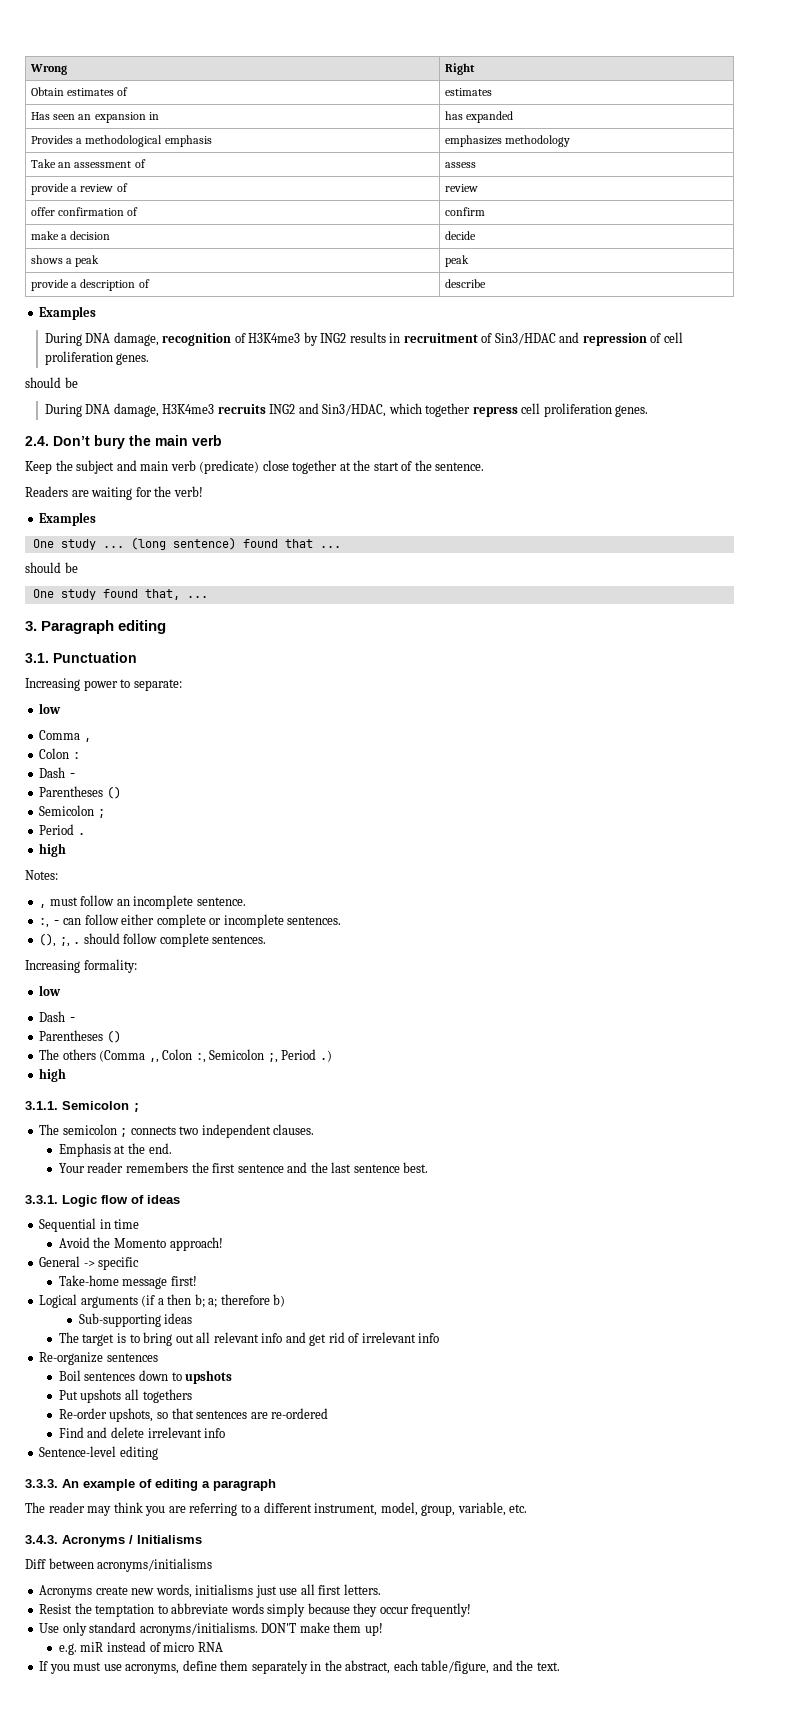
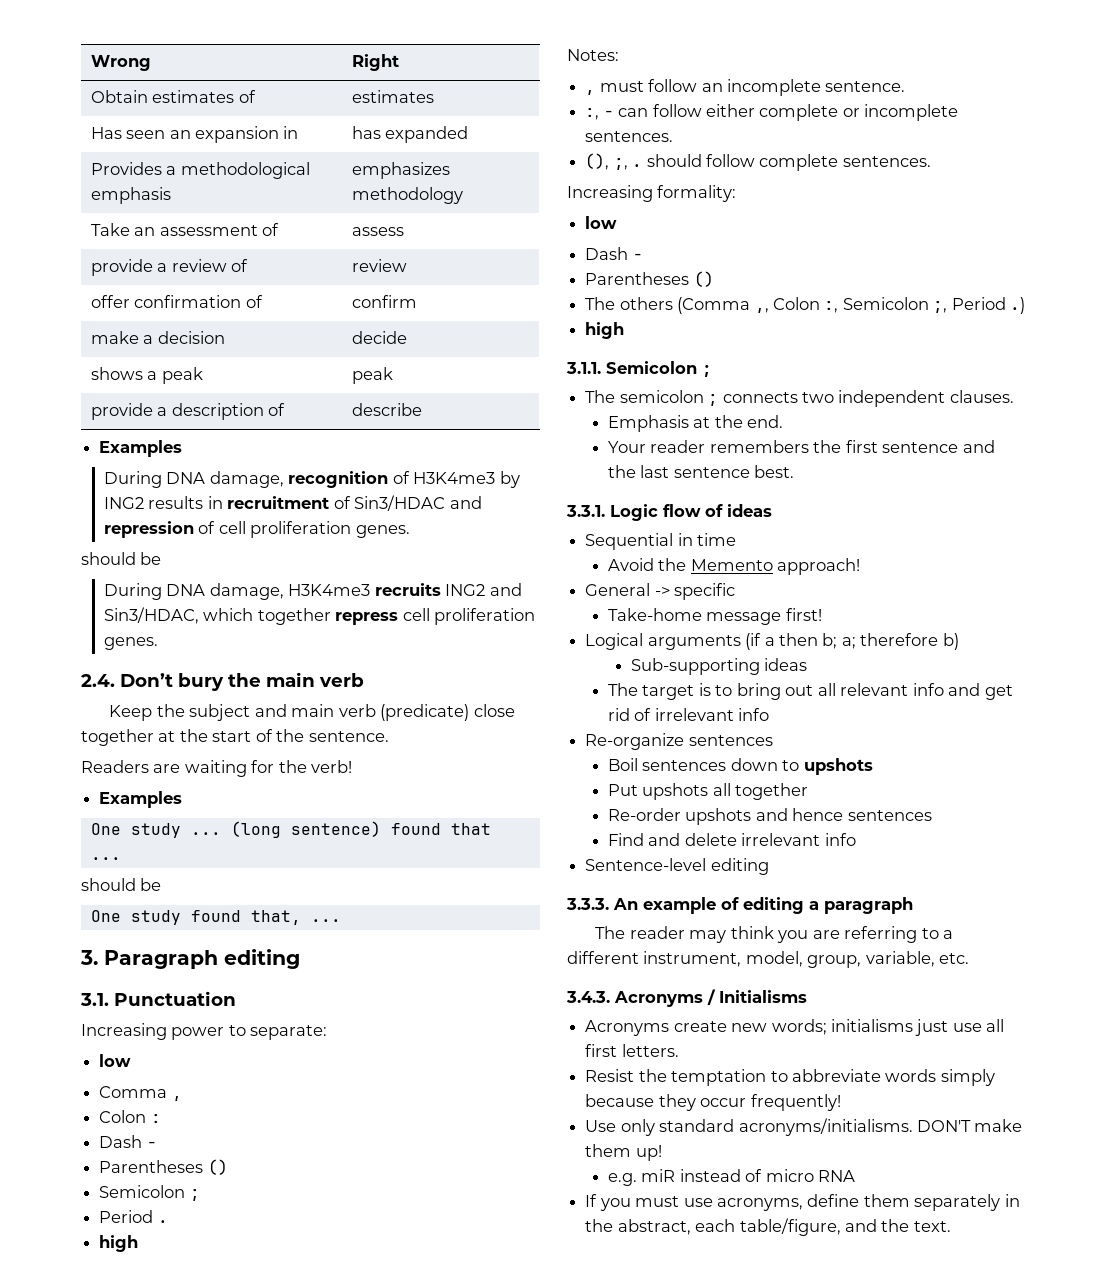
- Avoid the Momento approach!
+ Avoid the Memento approach!
- Put upshots all togethers
+ Put upshots all together
- Re-order upshots, so that sentences are re-ordered
+ Re-order upshots and hence sentences
- Diff between acronyms/initialisms
- Acronyms create new words, initialisms just use all first letters.
+ Acronyms create new words; initialisms just use all first letters.

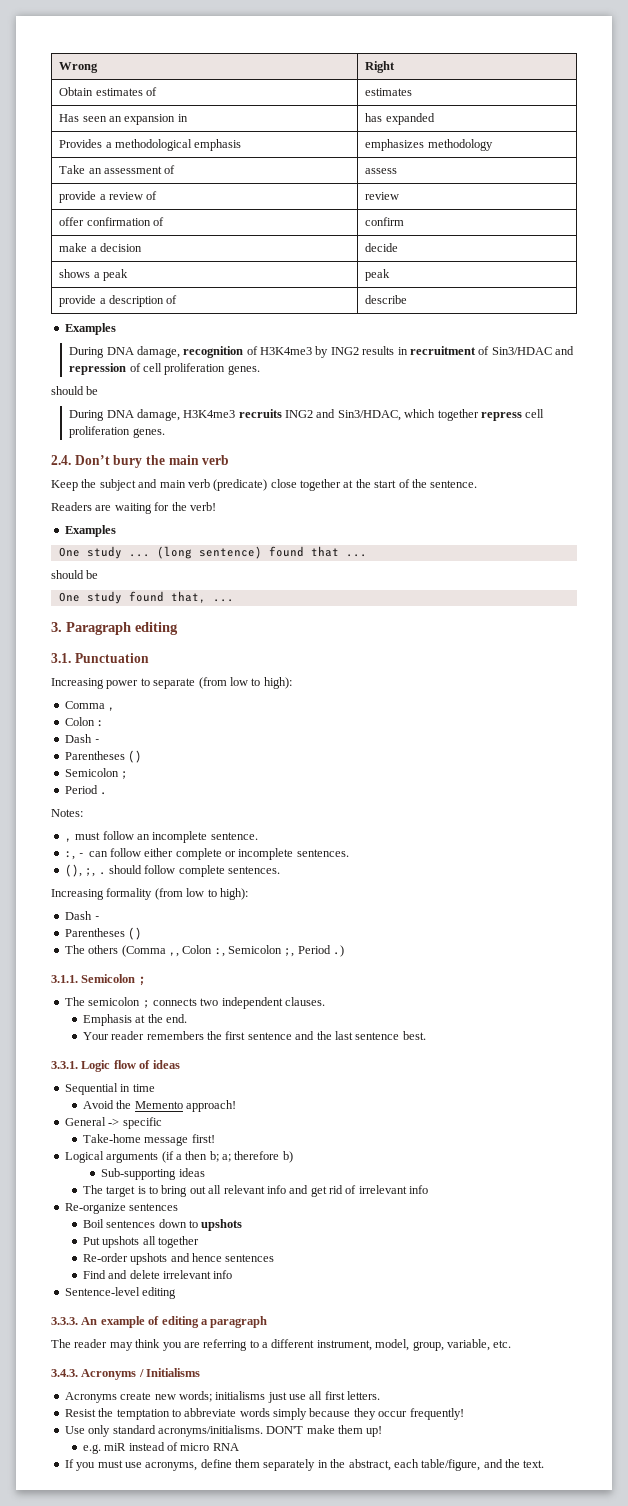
- Increasing power to separate:
- low
+ Increasing power to separate (from low to high):
  Period .
- high
- Increasing formality:
- low
+ Increasing formality (from low to high):
  The others (Comma ,, Colon :, Semicolon ;, Period .)
- high

